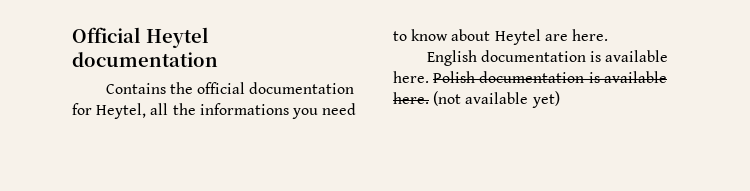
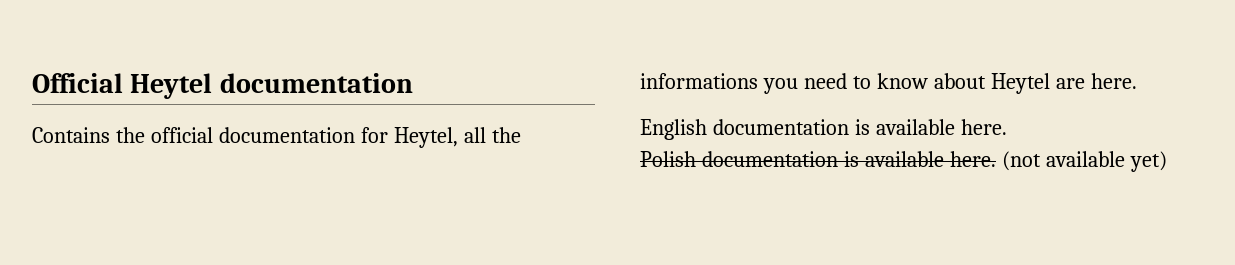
- English documentation is available here. Polish documentation is available here.
+ English documentation is available here.
+ Polish documentation is available here.

